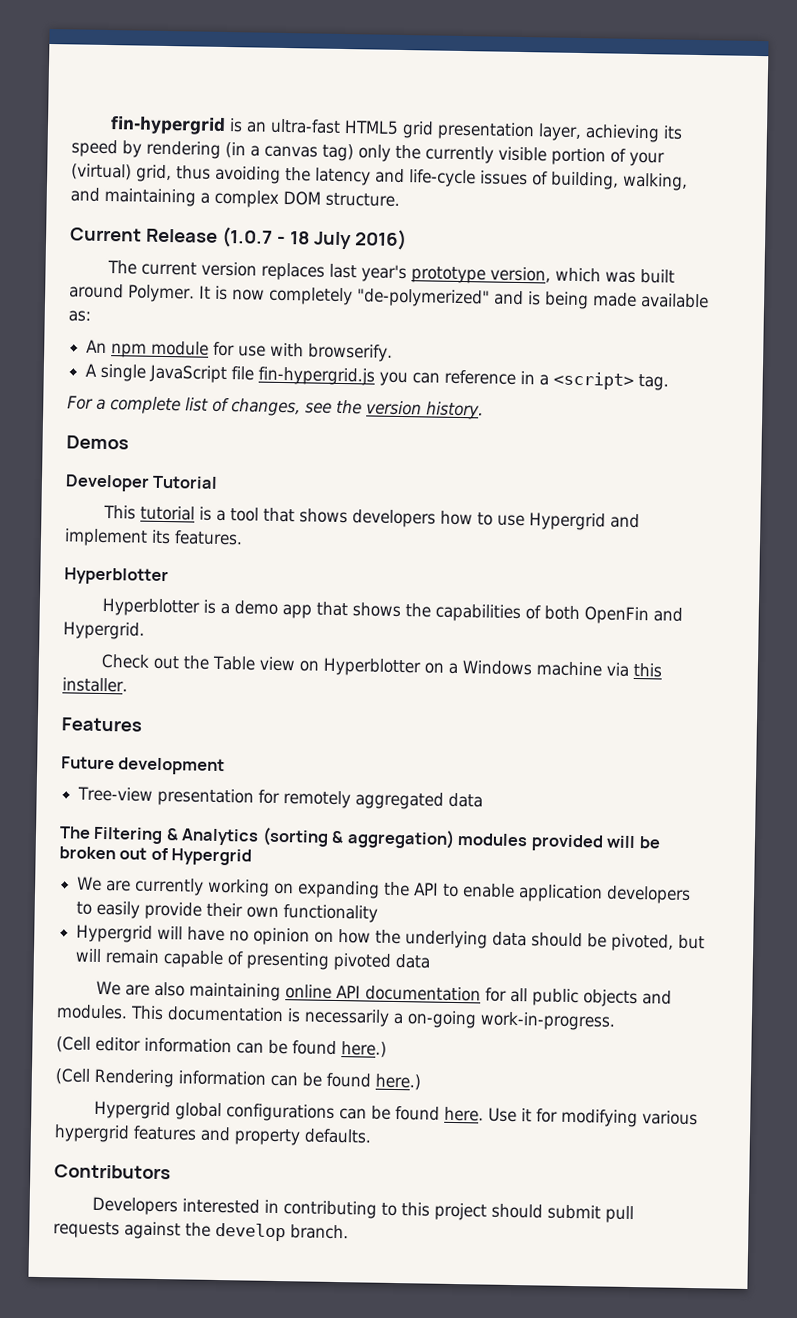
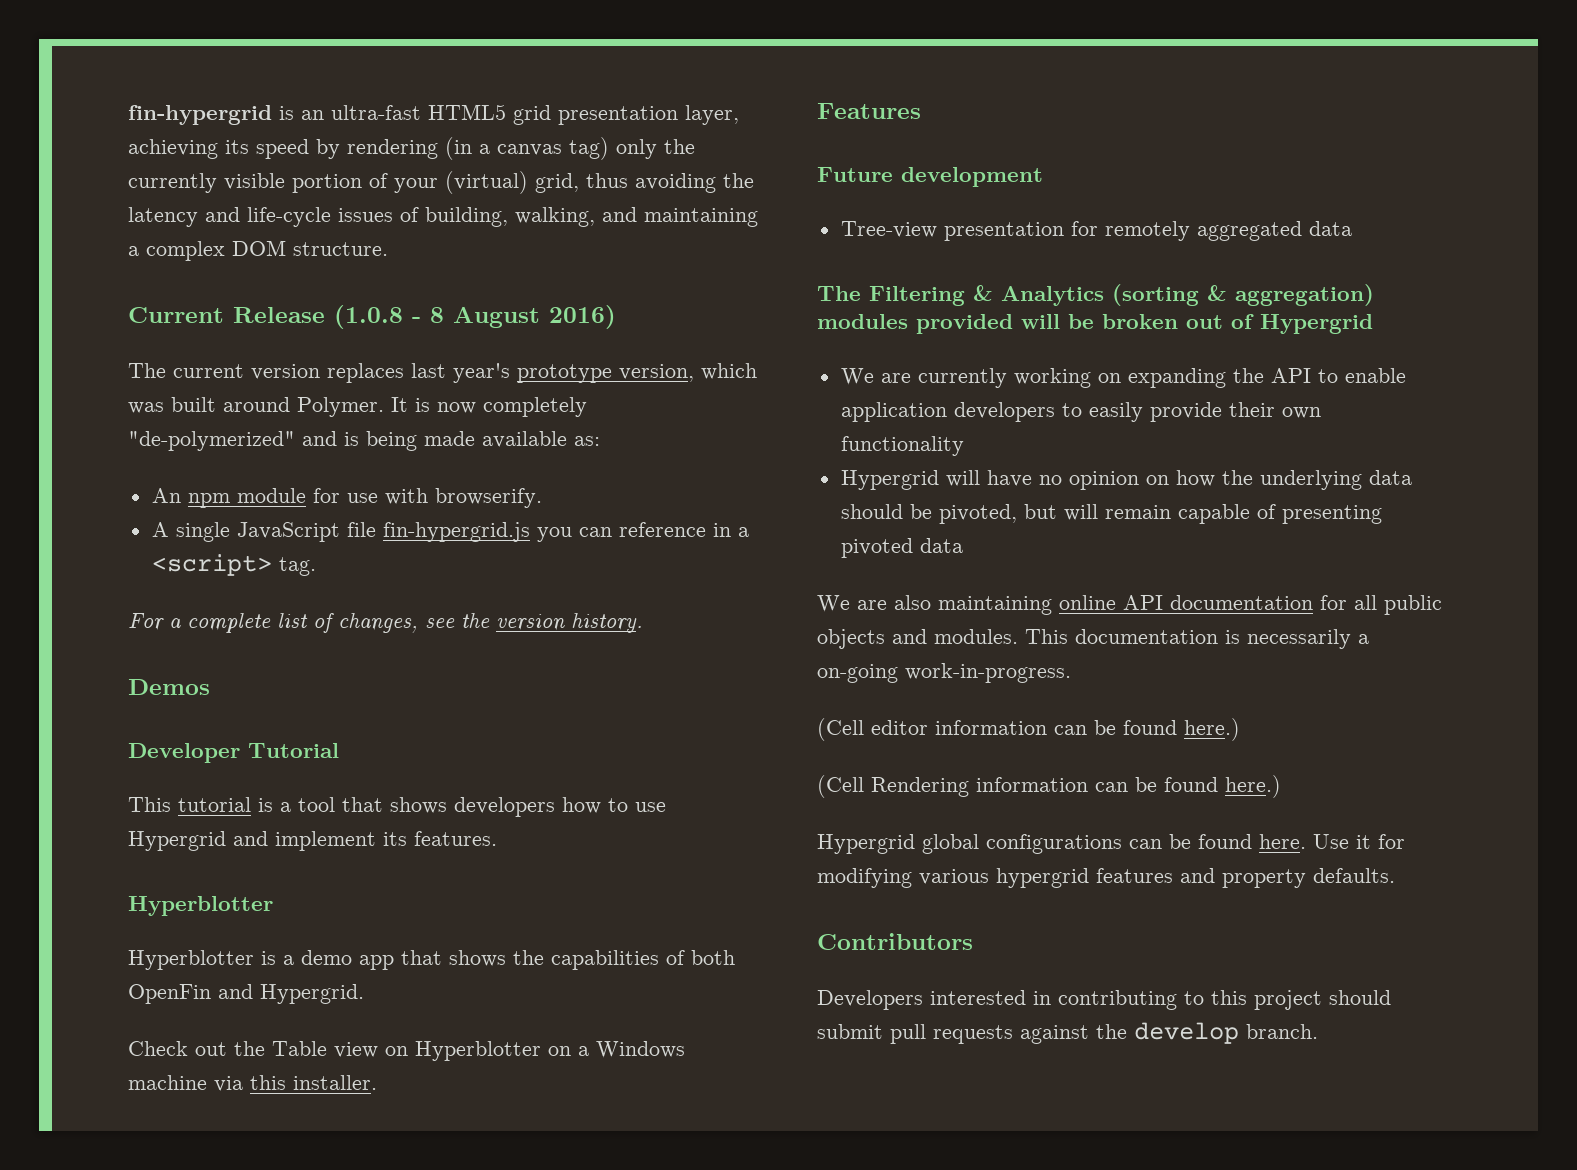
- Current Release (1.0.7 - 18 July 2016)
+ Current Release (1.0.8 - 8 August 2016)

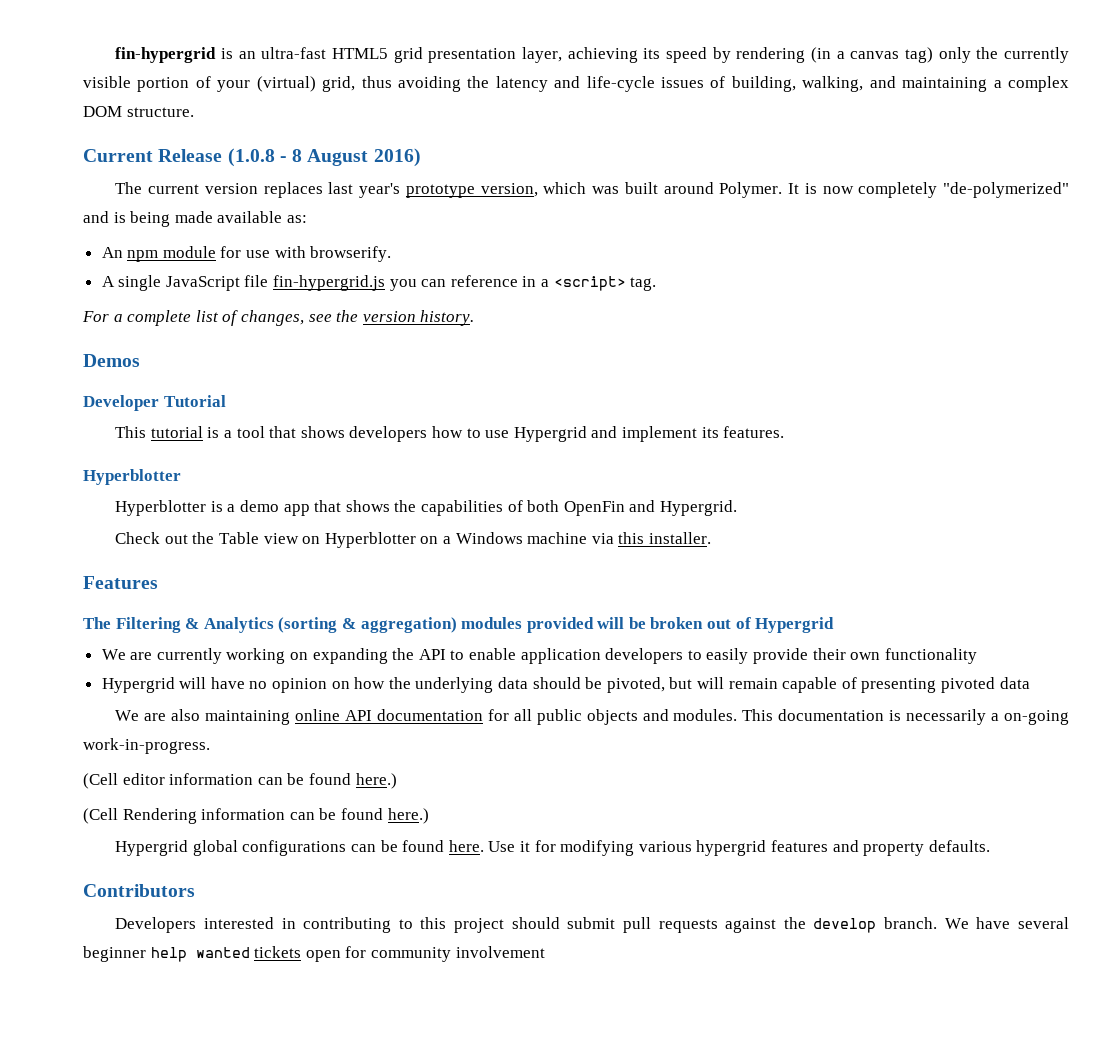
- Future development
- Tree-view presentation for remotely aggregated data
+ We have several beginner help wanted tickets open for community involvement

